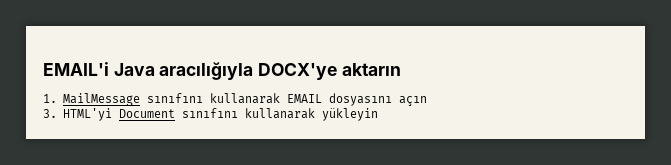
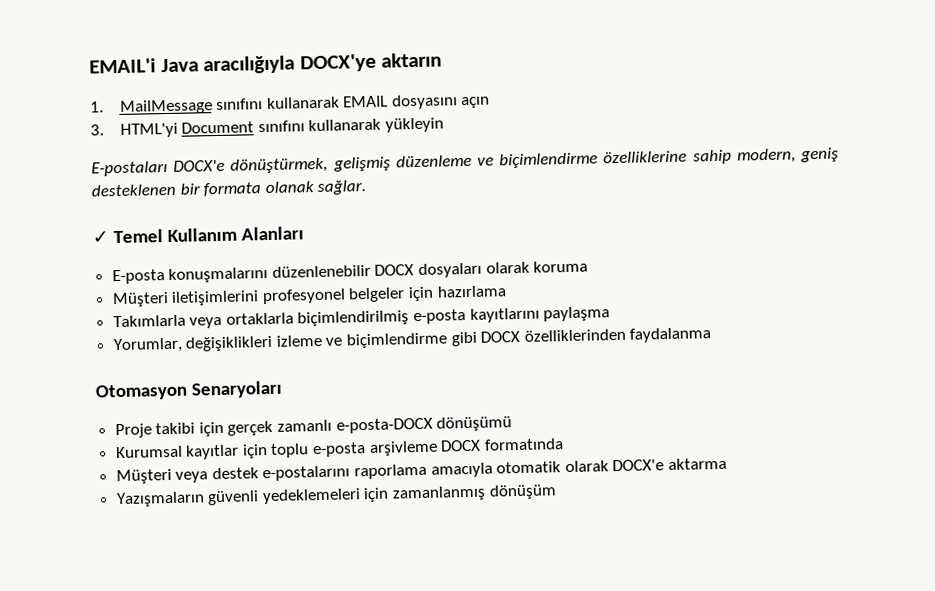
+ E-postaları DOCX'e dönüştürmek, gelişmiş düzenleme ve biçimlendirme özelliklerine sahip modern, geniş desteklenen bir formata olanak sağlar.
+ ✓ Temel Kullanım Alanları
+ E-posta konuşmalarını düzenlenebilir DOCX dosyaları olarak koruma
+ Müşteri iletişimlerini profesyonel belgeler için hazırlama
+ Takımlarla veya ortaklarla biçimlendirilmiş e-posta kayıtlarını paylaşma
+ Yorumlar, değişiklikleri izleme ve biçimlendirme gibi DOCX özelliklerinden faydalanma
+ Otomasyon Senaryoları
+ Proje takibi için gerçek zamanlı e-posta-DOCX dönüşümü
+ Kurumsal kayıtlar için toplu e-posta arşivleme DOCX formatında
+ Müşteri veya destek e-postalarını raporlama amacıyla otomatik olarak DOCX'e aktarma
+ Yazışmaların güvenli yedeklemeleri için zamanlanmış dönüşüm

